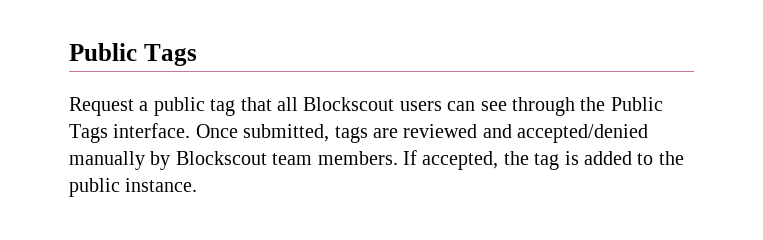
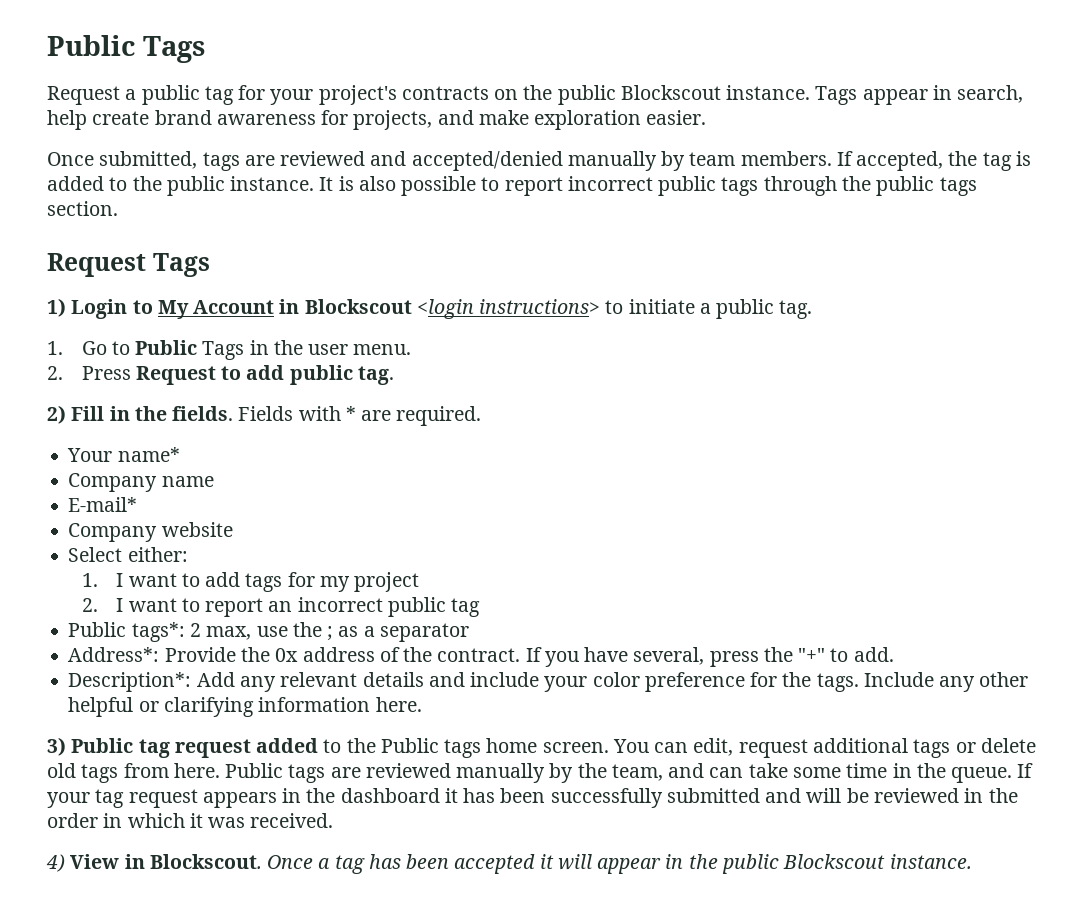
- Request a public tag that all Blockscout users can see through the Public Tags interface. Once submitted, tags are reviewed and accepted/denied manually by Blockscout team members.
+ Request a public tag for your project's contracts on the public Blockscout instance. Tags appear in search, help create brand awareness for projects, and make exploration easier.
+ Once submitted, tags are reviewed and accepted/denied manually by team members.
+ It is also possible to report incorrect public tags through the public tags section.
+ Request Tags
+ 1) Login to My Account in Blockscout <login instructions> to initiate a public tag.
+ 1. Go to Public Tags in the user menu.
+ 2. Press Request to add public tag.
+ 2) Fill in the fields. Fields with * are required.
+ Your name*
+ Company name
+ E-mail*
+ Company website
+ Select either:
+ 1. I want to add tags for my project
+ 2. I want to report an incorrect public tag
+ Public tags*: 2 max, use the ; as a separator
+ Address*: Provide the 0x address of the contract. If you have several, press the "+" to add.
+ Description*: Add any relevant details and include your color preference for the tags. Include any other helpful or clarifying information here.
+ 3) Public tag request added to the Public tags home screen. You can edit, request additional tags or delete old tags from here. Public tags are reviewed manually by the team, and can take some time in the queue. If your tag request appears in the dashboard it has been successfully submitted and will be reviewed in the order in which it was received.
+ 4) View in Blockscout. Once a tag has been accepted it will appear in the public Blockscout instance.

